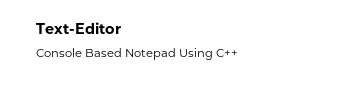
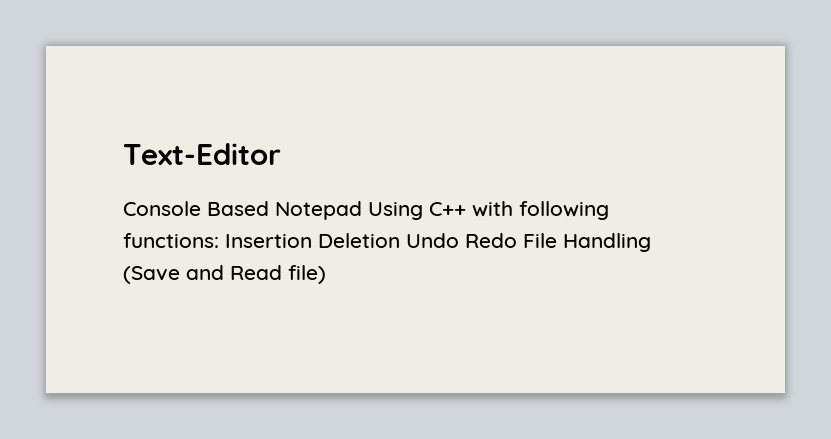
- Console Based Notepad Using C++
+ Console Based Notepad Using C++ with following functions: Insertion Deletion Undo Redo File Handling (Save and Read file)

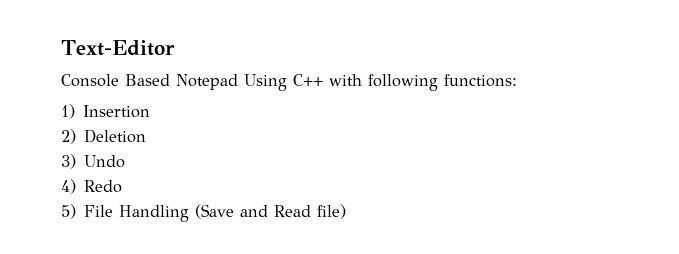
- Console Based Notepad Using C++ with following functions: Insertion Deletion Undo Redo File Handling (Save and Read file)
+ Console Based Notepad Using C++ with following functions:
+ 1) Insertion
+ 2) Deletion
+ 3) Undo
+ 4) Redo
+ 5) File Handling (Save and Read file)

